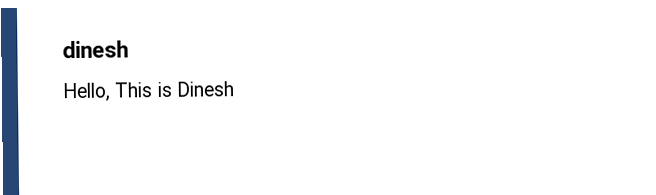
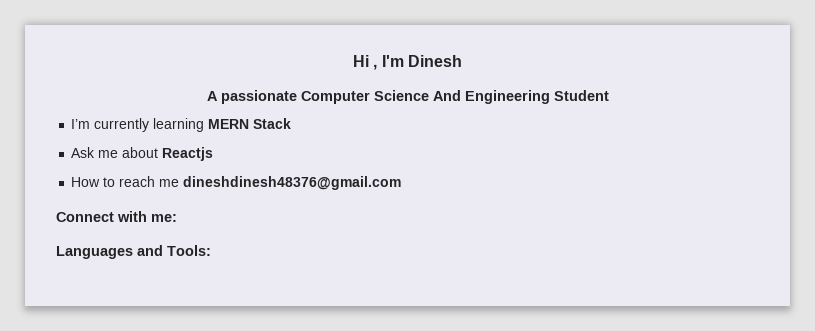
- dinesh
- Hello, This is Dinesh
+ Hi , I'm Dinesh
+ A passionate Computer Science And Engineering Student
+ I’m currently learning MERN Stack
+ Ask me about Reactjs
+ How to reach me dineshdinesh48376@gmail.com
+ Connect with me:
+ Languages and Tools:

